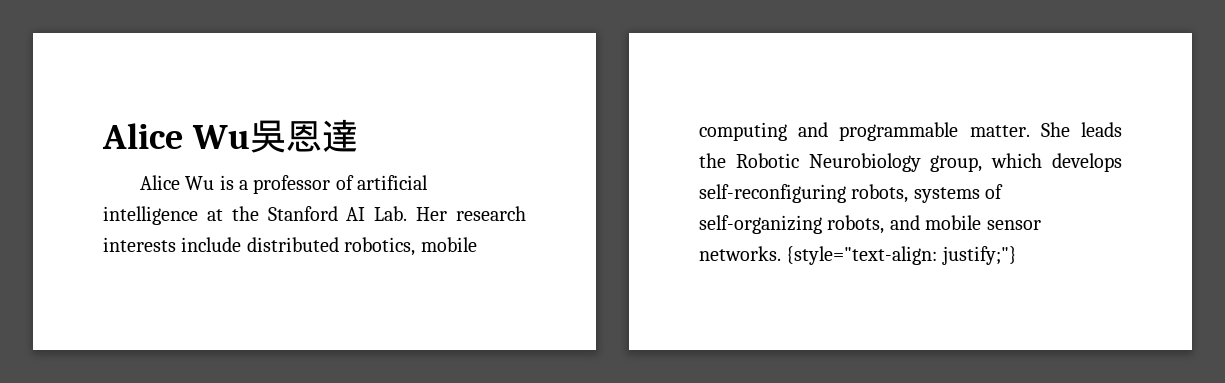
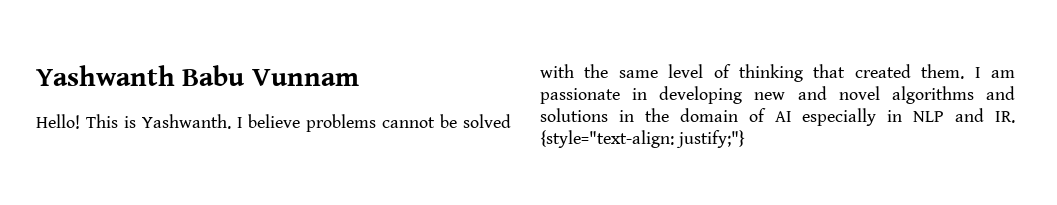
- Alice Wu吳恩達
- Alice Wu is a professor of artificial intelligence at the Stanford AI Lab. Her research interests include distributed robotics, mobile computing and programmable matter. She leads the Robotic Neurobiology group, which develops self-reconfiguring robots, systems of self-organizing robots, and mobile sensor networks. {style="text-align: justify;"}
+ Yashwanth Babu Vunnam
+ Hello! This is Yashwanth. I believe problems cannot be solved with the same level of thinking that created them. I am passionate in developing new and novel algorithms and solutions in the domain of AI especially in NLP and IR. {style="text-align: justify;"}

